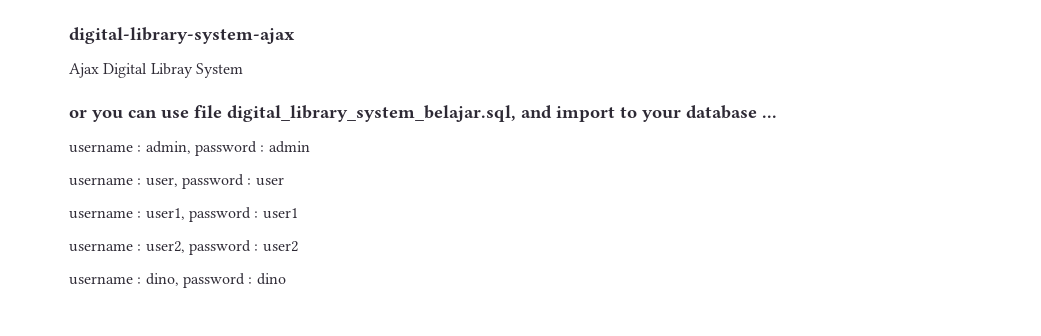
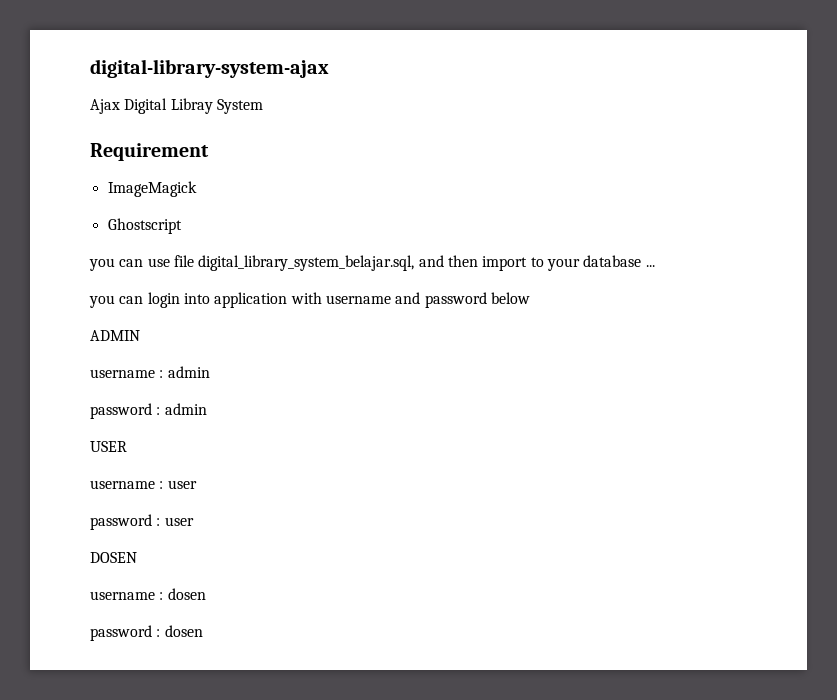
- or you can use file digital_library_system_belajar.sql, and import to your database ...
+ Requirement
+ ImageMagick
+ Ghostscript
+ you can use file digital_library_system_belajar.sql, and then import to your database ...
- username : admin, password : admin
+ you can login into application with username and password below
+ ADMIN
+ username : admin
+ password : admin
- username : user, password : user
+ USER
+ username : user
+ password : user
- username : user1, password : user1
- username : user2, password : user2
- username : dino, password : dino
+ DOSEN
+ username : dosen
+ password : dosen

